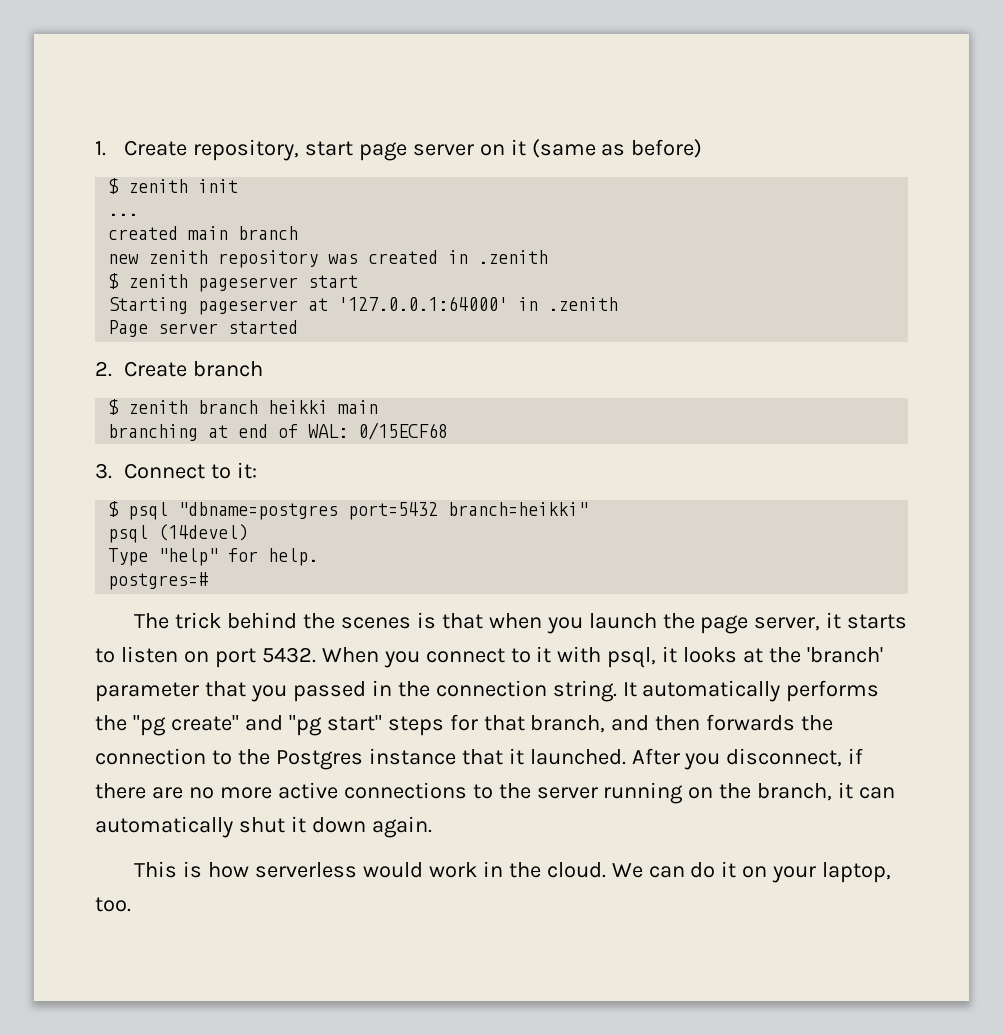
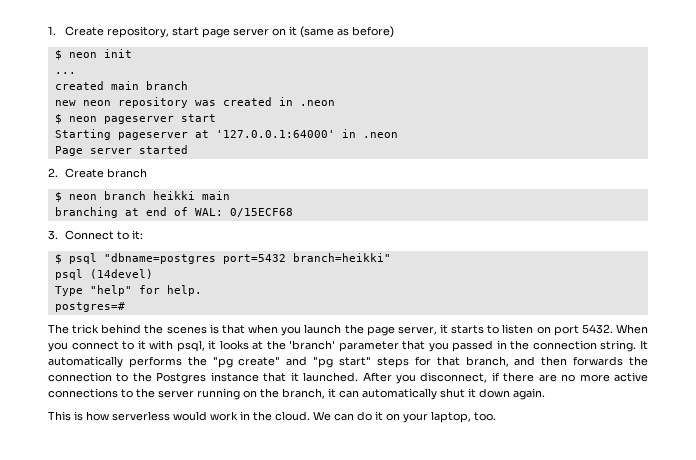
- $ zenith init
+ $ neon init
- new zenith repository was created in .zenith
- $ zenith pageserver start
+ new neon repository was created in .neon
+ $ neon pageserver start
- Starting pageserver at '127.0.0.1:64000' in .zenith
+ Starting pageserver at '127.0.0.1:64000' in .neon
- $ zenith branch heikki main
+ $ neon branch heikki main

